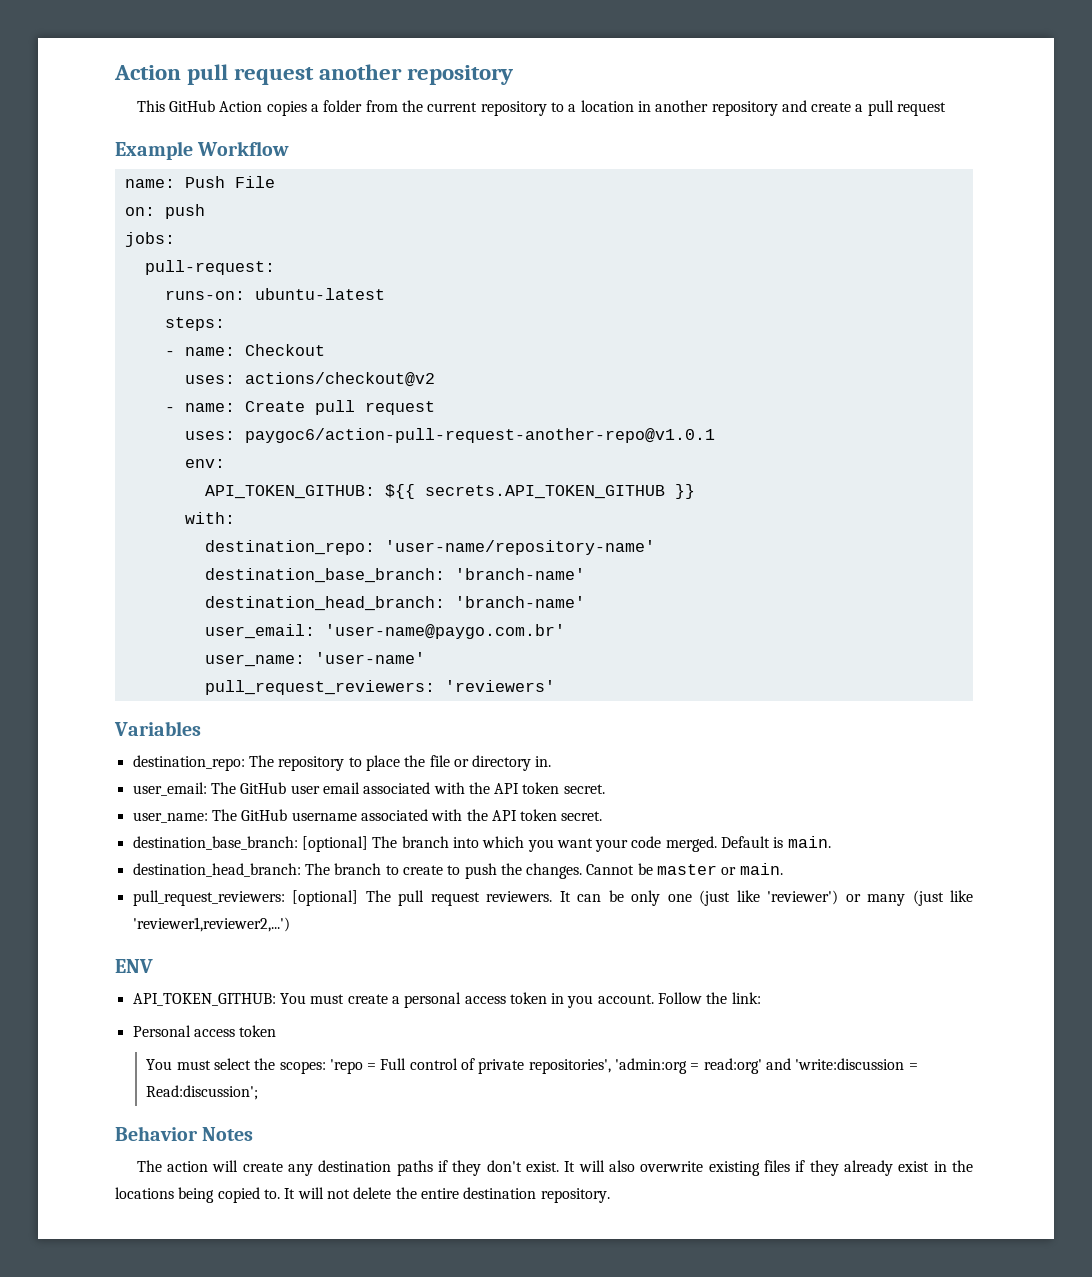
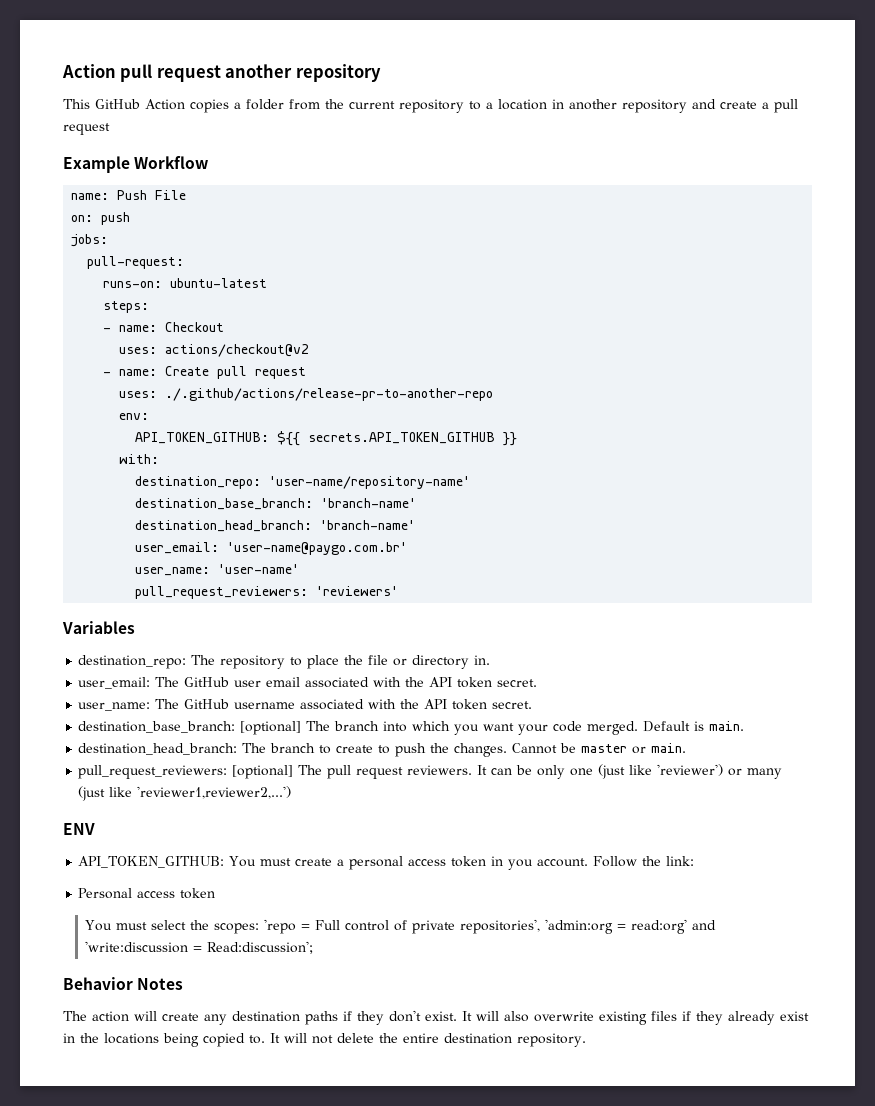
- uses: paygoc6/action-pull-request-another-repo@v1.0.1
+ uses: ./.github/actions/release-pr-to-another-repo

